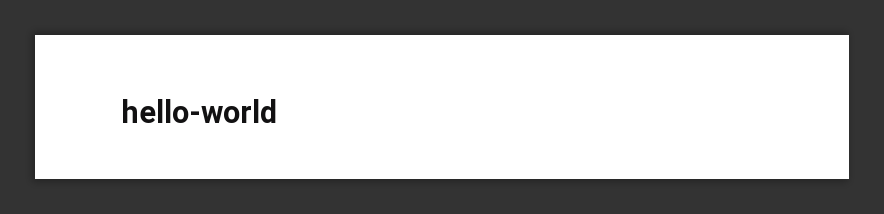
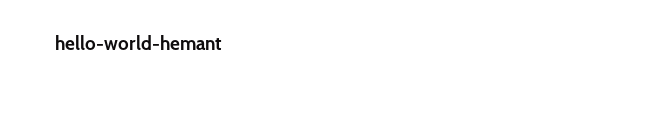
- hello-world
+ hello-world-hemant

